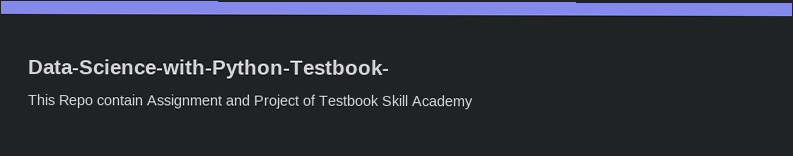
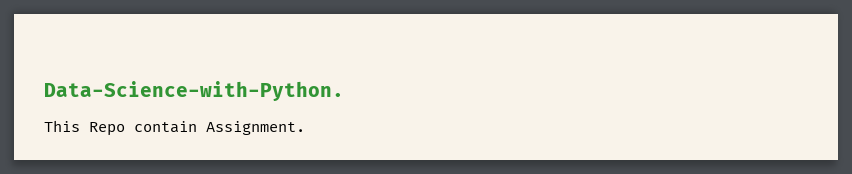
- Data-Science-with-Python-Testbook-
+ Data-Science-with-Python.
- This Repo contain Assignment and Project of Testbook Skill Academy
+ This Repo contain Assignment.

